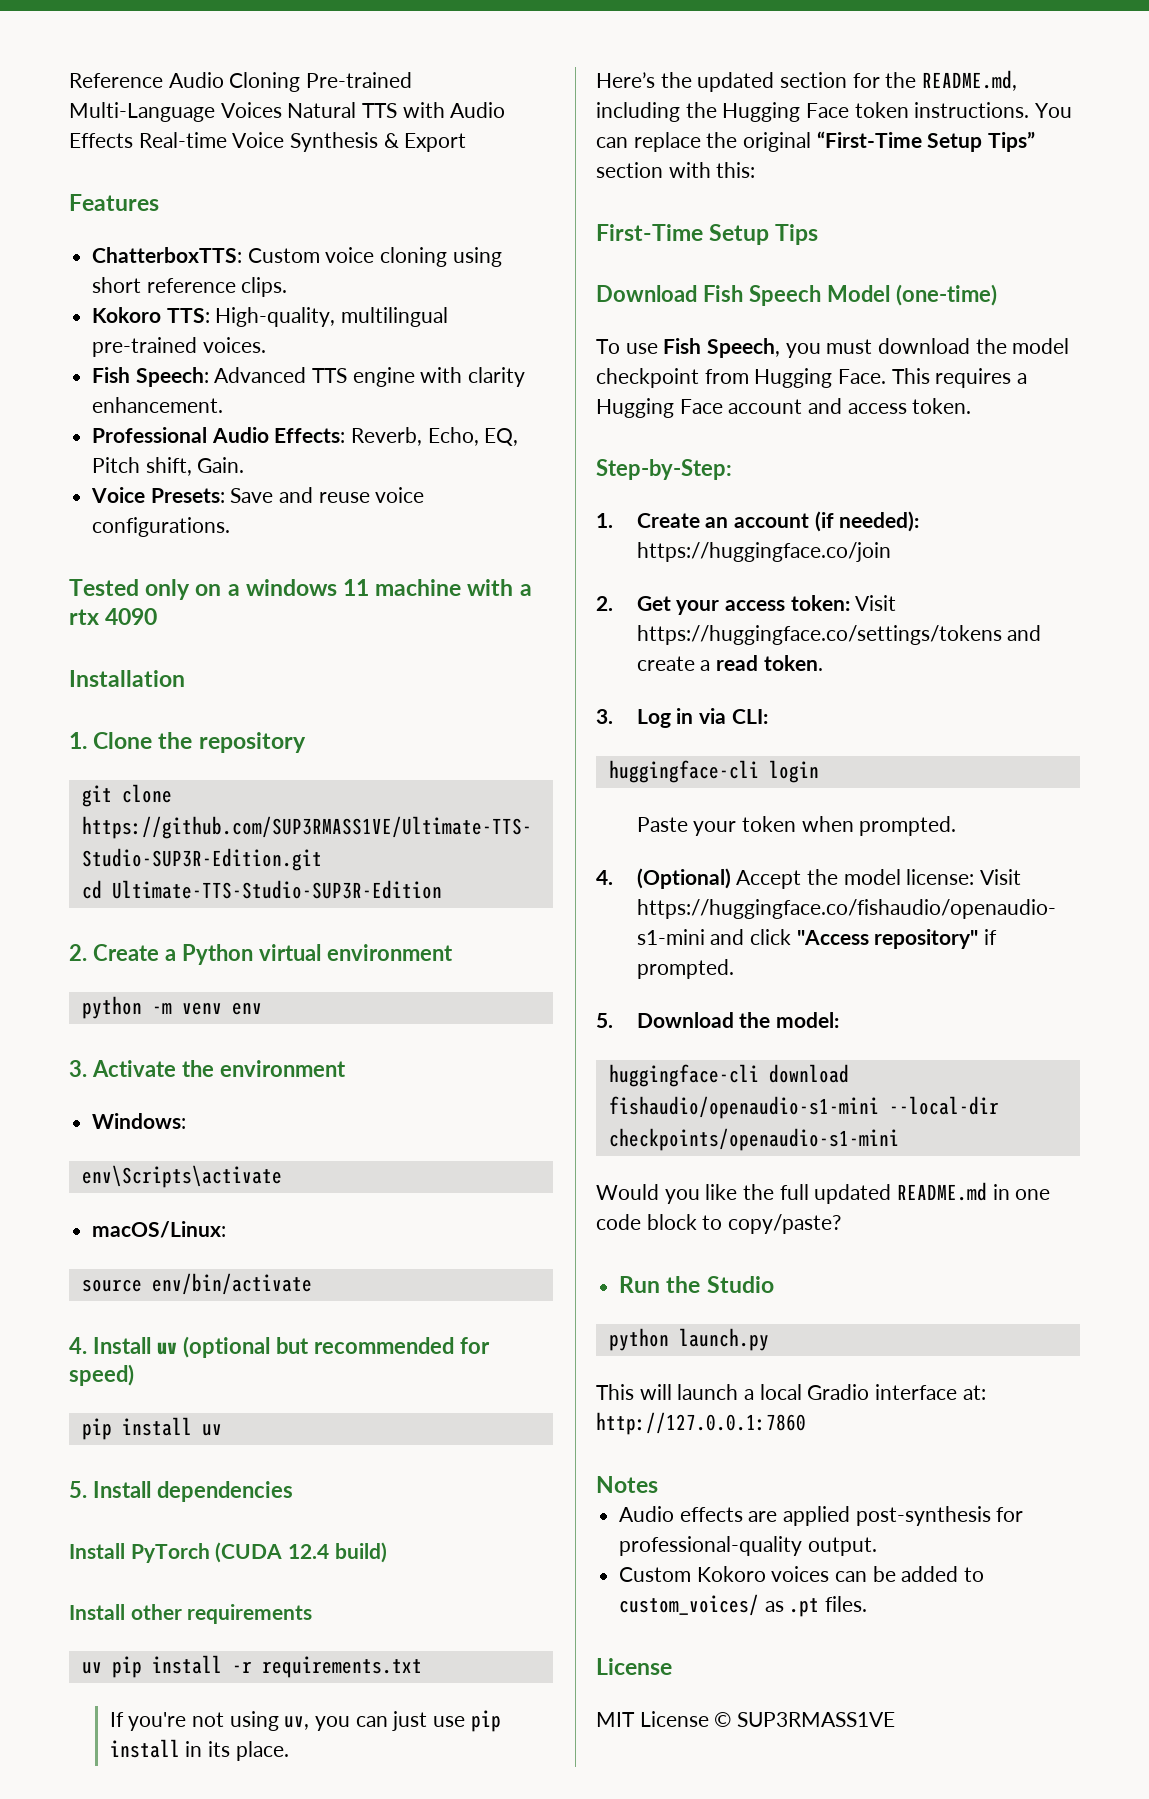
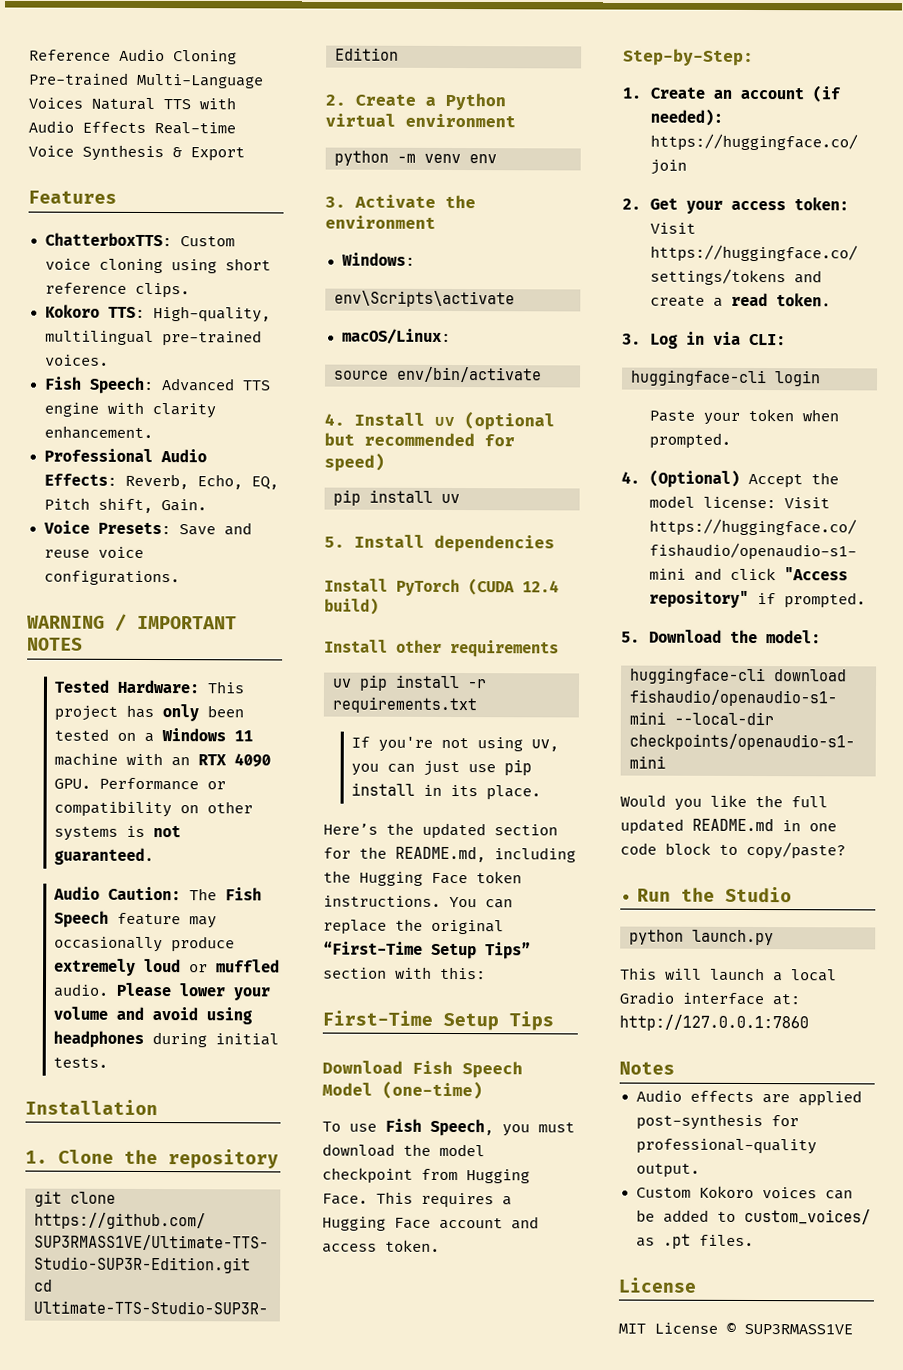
- Tested only on a windows 11 machine with a rtx 4090
+ WARNING / IMPORTANT NOTES
+ Tested Hardware: This project has only been tested on a Windows 11 machine with an RTX 4090 GPU. Performance or compatibility on other systems is not guaranteed.
+ Audio Caution: The Fish Speech feature may occasionally produce extremely loud or muffled audio. Please lower your volume and avoid using headphones during initial tests.

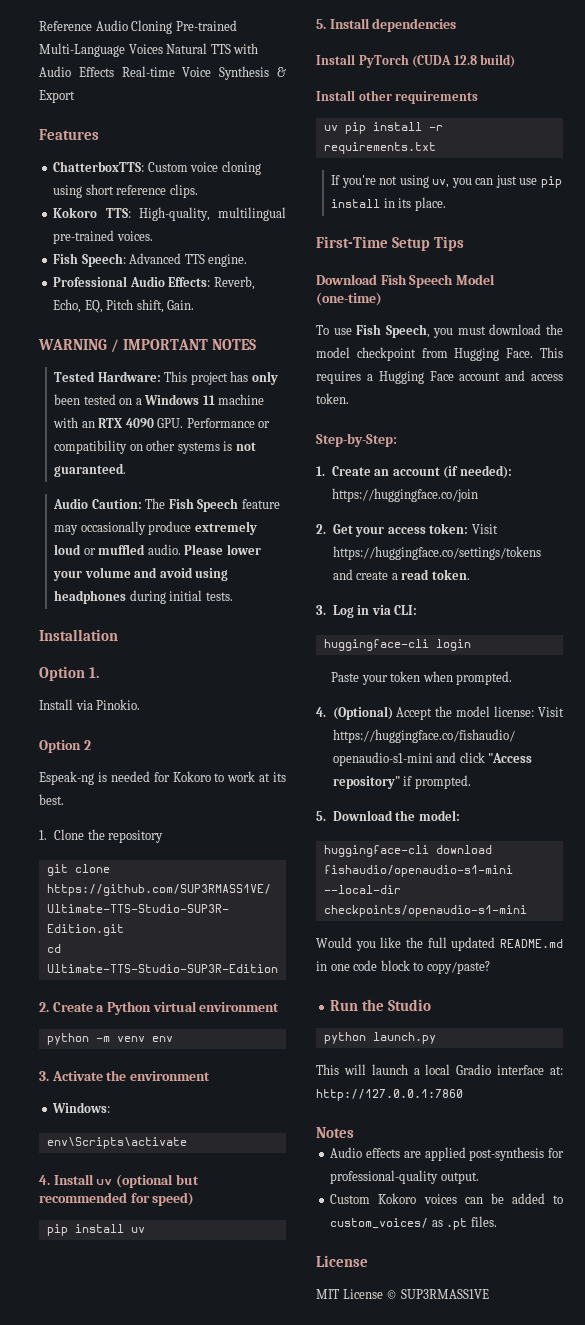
- Fish Speech: Advanced TTS engine with clarity enhancement.
+ Fish Speech: Advanced TTS engine.
- Voice Presets: Save and reuse voice configurations.
+ Option 1.
+ Install via Pinokio.
+ Option 2
+ Espeak-ng is needed for Kokoro to work at its best.
- macOS/Linux:
- source env/bin/activate
- Install PyTorch (CUDA 12.4 build)
+ Install PyTorch (CUDA 12.8 build)
- Here’s the updated section for the README.md, including the Hugging Face token instructions. You can replace the original “First-Time Setup Tips” section with this:

